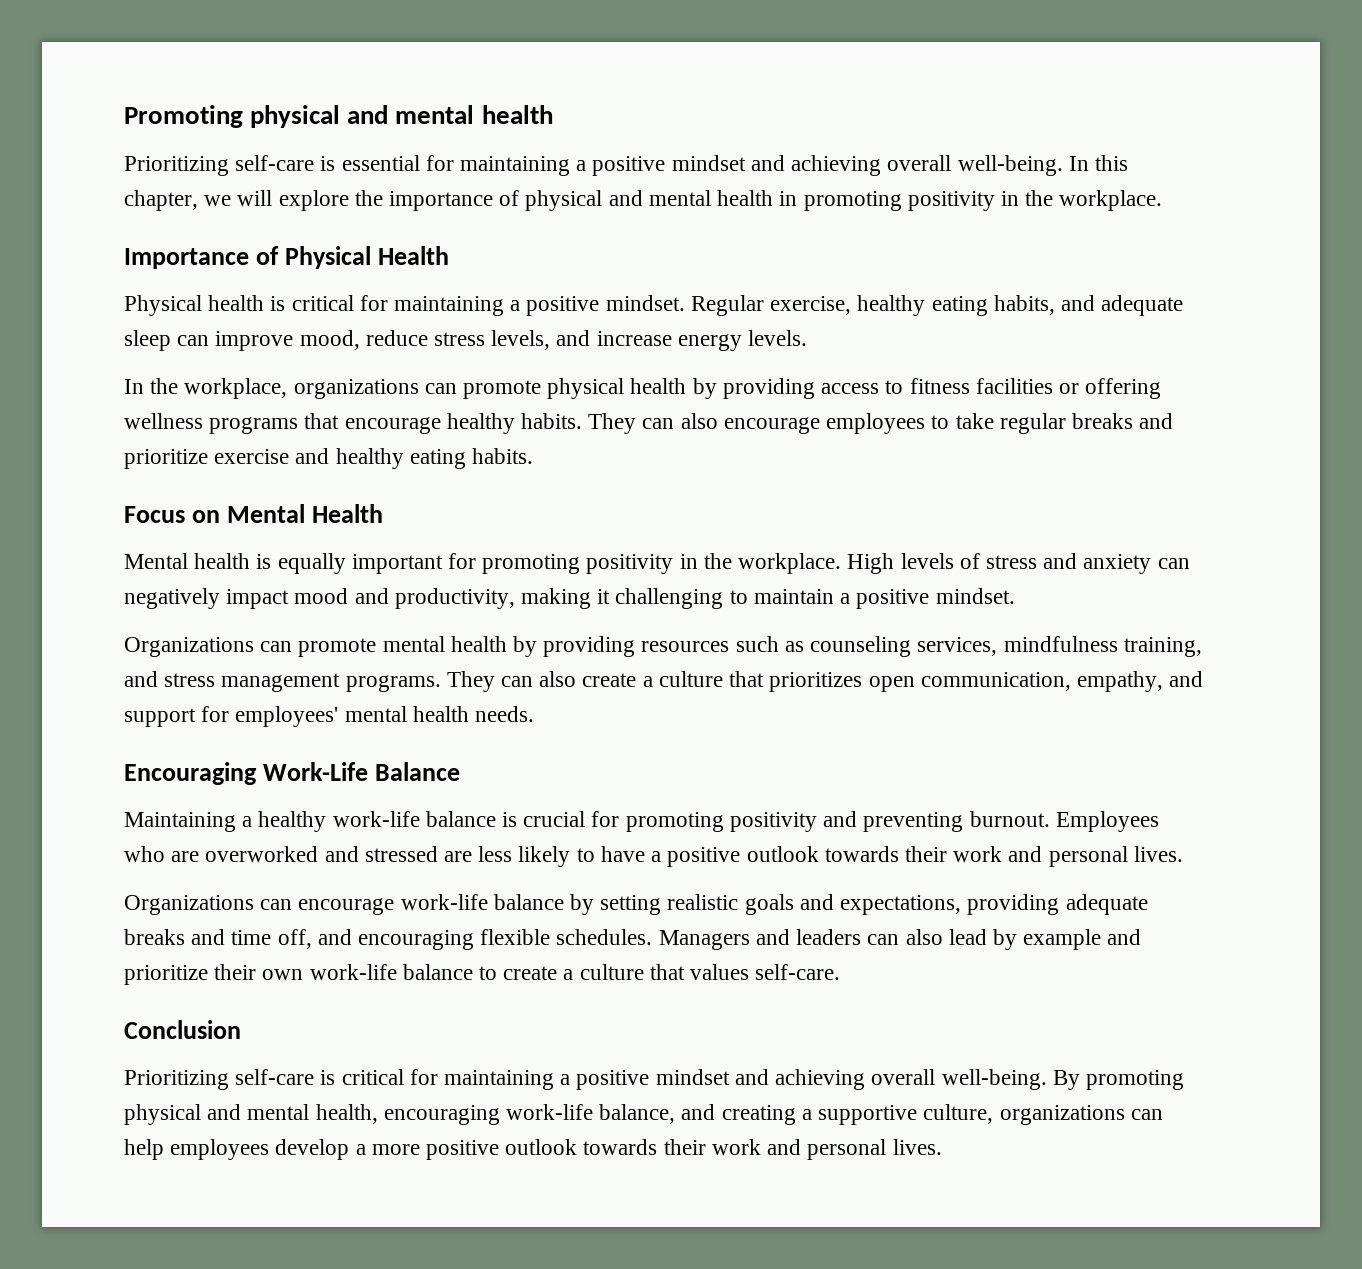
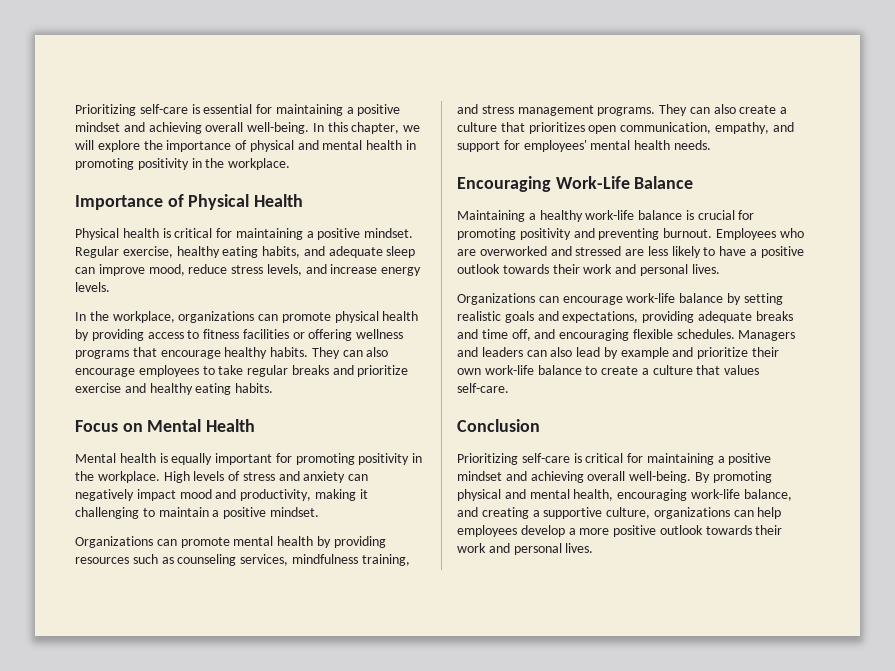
- Promoting physical and mental health

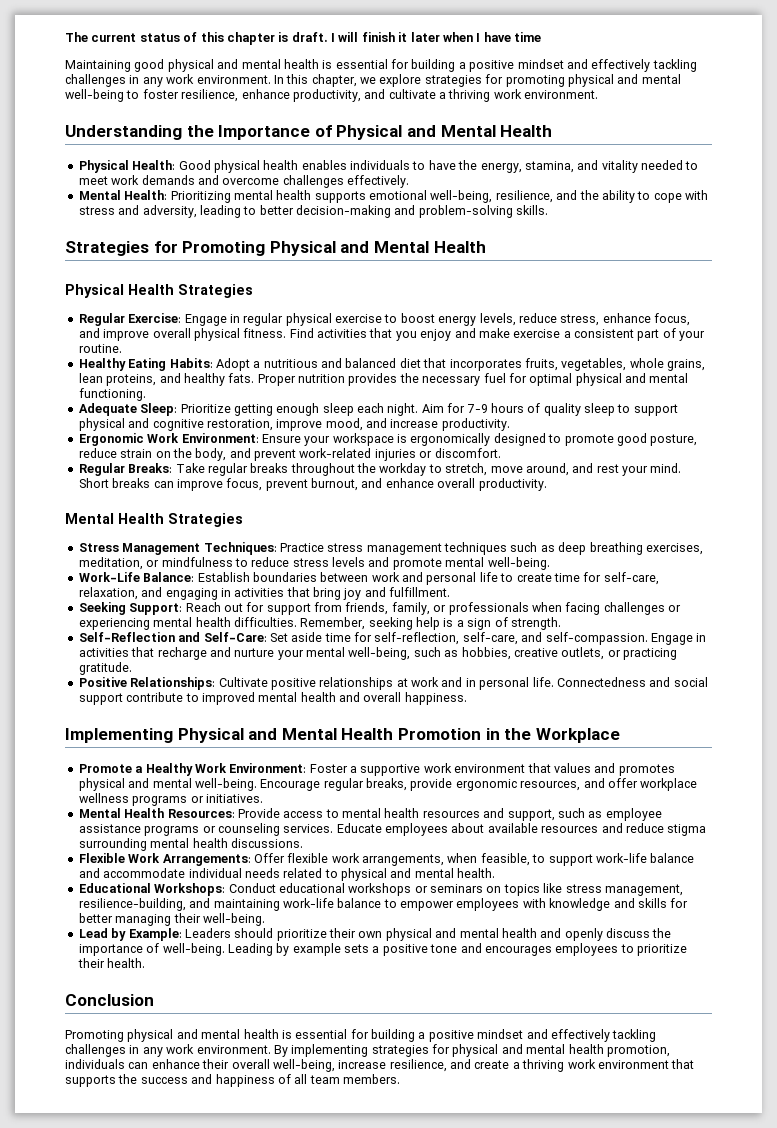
- Prioritizing self-care is essential for maintaining a positive mindset and achieving overall well-being. In this chapter, we will explore the importance of physical and mental health in promoting positivity in the workplace.
- Importance of Physical Health
- Physical health is critical for maintaining a positive mindset. Regular exercise, healthy eating habits, and adequate sleep can improve mood, reduce stress levels, and increase energy levels.
- In the workplace, organizations can promote physical health by providing access to fitness facilities or offering wellness programs that encourage healthy habits. They can also encourage employees to take regular breaks and prioritize exercise and healthy eating habits.
- Focus on Mental Health
- Mental health is equally important for promoting positivity in the workplace. High levels of stress and anxiety can negatively impact mood and productivity, making it challenging to maintain a positive mindset.
- Organizations can promote mental health by providing resources such as counseling services, mindfulness training, and stress management programs. They can also create a culture that prioritizes open communication, empathy, and support for employees' mental health needs.
- Encouraging Work-Life Balance
- Maintaining a healthy work-life balance is crucial for promoting positivity and preventing burnout. Employees who are overworked and stressed are less likely to have a positive outlook towards their work and personal lives.
- Organizations can encourage work-life balance by setting realistic goals and expectations, providing adequate breaks and time off, and encouraging flexible schedules. Managers and leaders can also lead by example and prioritize their own work-life balance to create a culture that values self-care.
+ The current status of this chapter is draft. I will finish it later when I have time
+ Maintaining good physical and mental health is essential for building a positive mindset and effectively tackling challenges in any work environment. In this chapter, we explore strategies for promoting physical and mental well-being to foster resilience, enhance productivity, and cultivate a thriving work environment.
+ Understanding the Importance of Physical and Mental Health
+ Physical Health: Good physical health enables individuals to have the energy, stamina, and vitality needed to meet work demands and overcome challenges effectively.
+ Mental Health: Prioritizing mental health supports emotional well-being, resilience, and the ability to cope with stress and adversity, leading to better decision-making and problem-solving skills.
+ Strategies for Promoting Physical and Mental Health
+ Physical Health Strategies
+ Regular Exercise: Engage in regular physical exercise to boost energy levels, reduce stress, enhance focus, and improve overall physical fitness. Find activities that you enjoy and make exercise a consistent part of your routine.
+ Healthy Eating Habits: Adopt a nutritious and balanced diet that incorporates fruits, vegetables, whole grains, lean proteins, and healthy fats. Proper nutrition provides the necessary fuel for optimal physical and mental functioning.
+ Adequate Sleep: Prioritize getting enough sleep each night. Aim for 7-9 hours of quality sleep to support physical and cognitive restoration, improve mood, and increase productivity.
+ Ergonomic Work Environment: Ensure your workspace is ergonomically designed to promote good posture, reduce strain on the body, and prevent work-related injuries or discomfort.
+ Regular Breaks: Take regular breaks throughout the workday to stretch, move around, and rest your mind. Short breaks can improve focus, prevent burnout, and enhance overall productivity.
+ Mental Health Strategies
+ Stress Management Techniques: Practice stress management techniques such as deep breathing exercises, meditation, or mindfulness to reduce stress levels and promote mental well-being.
+ Work-Life Balance: Establish boundaries between work and personal life to create time for self-care, relaxation, and engaging in activities that bring joy and fulfillment.
+ Seeking Support: Reach out for support from friends, family, or professionals when facing challenges or experiencing mental health difficulties. Remember, seeking help is a sign of strength.
+ Self-Reflection and Self-Care: Set aside time for self-reflection, self-care, and self-compassion. Engage in activities that recharge and nurture your mental well-being, such as hobbies, creative outlets, or practicing gratitude.
+ Positive Relationships: Cultivate positive relationships at work and in personal life. Connectedness and social support contribute to improved mental health and overall happiness.
+ Implementing Physical and Mental Health Promotion in the Workplace
+ Promote a Healthy Work Environment: Foster a supportive work environment that values and promotes physical and mental well-being. Encourage regular breaks, provide ergonomic resources, and offer workplace wellness programs or initiatives.
+ Mental Health Resources: Provide access to mental health resources and support, such as employee assistance programs or counseling services. Educate employees about available resources and reduce stigma surrounding mental health discussions.
+ Flexible Work Arrangements: Offer flexible work arrangements, when feasible, to support work-life balance and accommodate individual needs related to physical and mental health.
+ Educational Workshops: Conduct educational workshops or seminars on topics like stress management, resilience-building, and maintaining work-life balance to empower employees with knowledge and skills for better managing their well-being.
+ Lead by Example: Leaders should prioritize their own physical and mental health and openly discuss the importance of well-being. Leading by example sets a positive tone and encourages employees to prioritize their health.
  Conclusion
- Prioritizing self-care is critical for maintaining a positive mindset and achieving overall well-being. By promoting physical and mental health, encouraging work-life balance, and creating a supportive culture, organizations can help employees develop a more positive outlook towards their work and personal lives.
+ Promoting physical and mental health is essential for building a positive mindset and effectively tackling challenges in any work environment. By implementing strategies for physical and mental health promotion, individuals can enhance their overall well-being, increase resilience, and create a thriving work environment that supports the success and happiness of all team members.

